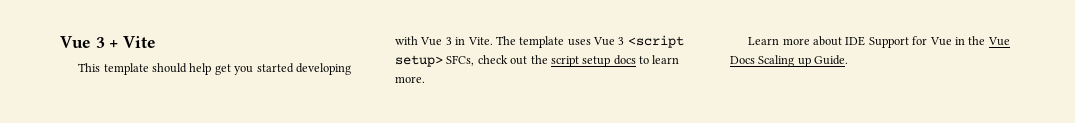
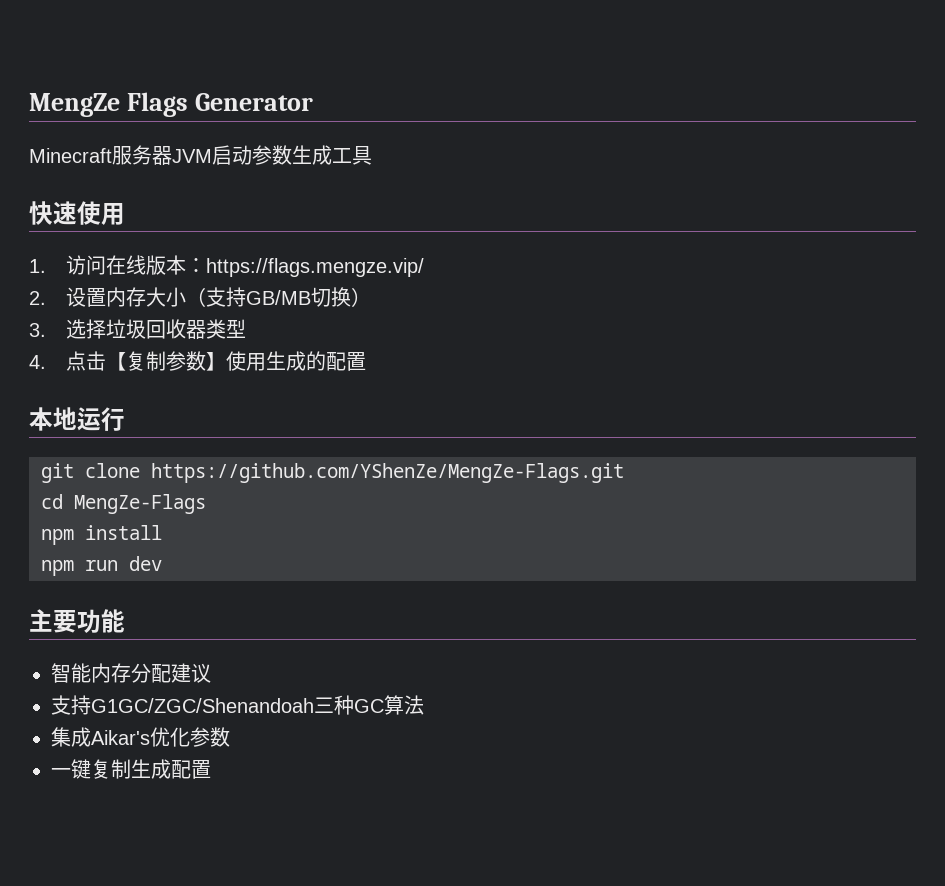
- Vue 3 + Vite
- This template should help get you started developing with Vue 3 in Vite. The template uses Vue 3 <script setup> SFCs, check out the script setup docs to learn more.
- Learn more about IDE Support for Vue in the Vue Docs Scaling up Guide.
+ MengZe Flags Generator
+ Minecraft服务器JVM启动参数生成工具
+ 快速使用
+ 1.访问在线版本：https://flags.mengze.vip/
+ 2.设置内存大小（支持GB/MB切换）
+ 3.选择垃圾回收器类型
+ 4.点击【复制参数】使用生成的配置
+ 本地运行
+ git clone https://github.com/YShenZe/MengZe-Flags.git
+ cd MengZe-Flags
+ npm install
+ npm run dev
+ 主要功能
+ 智能内存分配建议
+ 支持G1GC/ZGC/Shenandoah三种GC算法
+ 集成Aikar's优化参数
+ 一键复制生成配置

